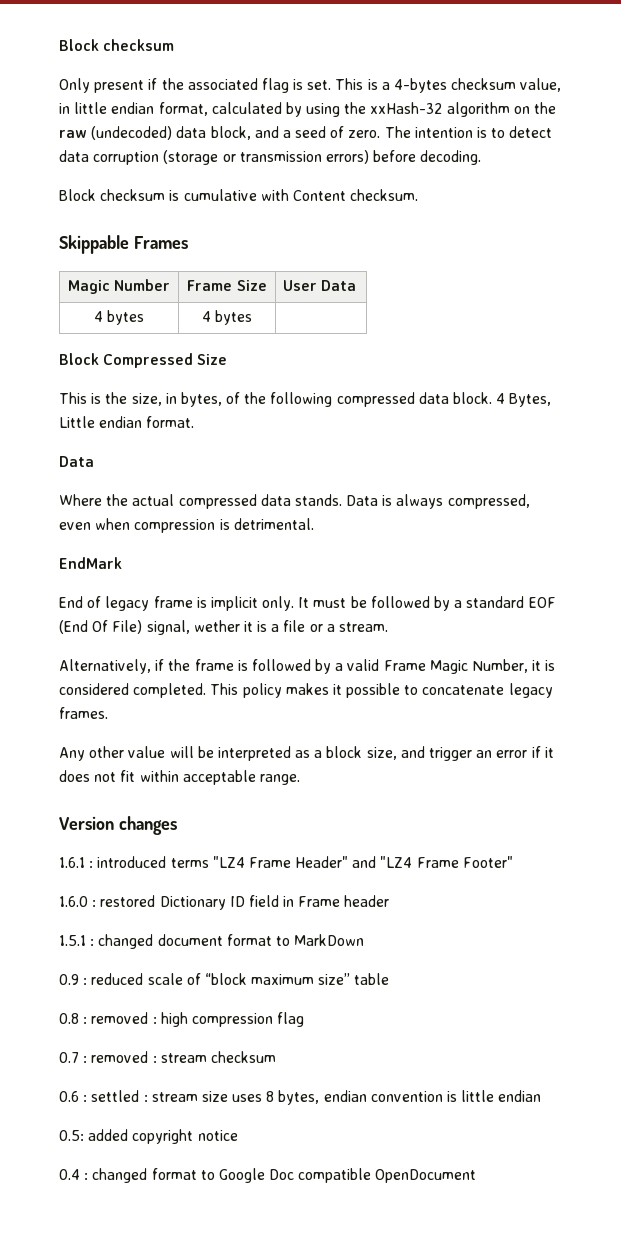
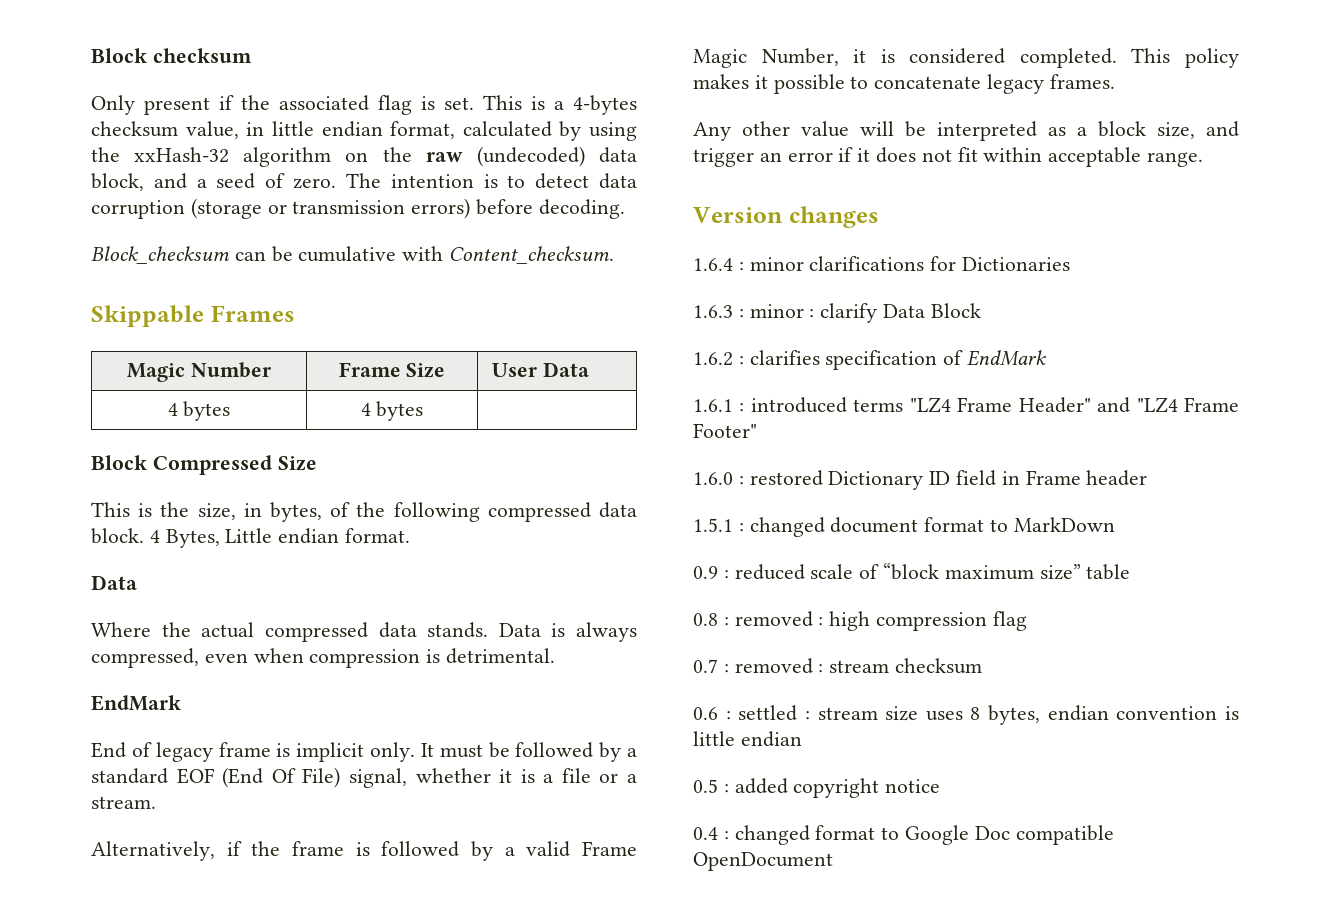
- Block checksum is cumulative with Content checksum.
+ Block_checksum can be cumulative with Content_checksum.
- It must be followed by a standard EOF (End Of File) signal, wether it is a file or a stream.
+ It must be followed by a standard EOF (End Of File) signal, whether it is a file or a stream.
+ 1.6.4 : minor clarifications for Dictionaries
+ 1.6.3 : minor : clarify Data Block
+ 1.6.2 : clarifies specification of EndMark
- 0.5: added copyright notice
+ 0.5 : added copyright notice

